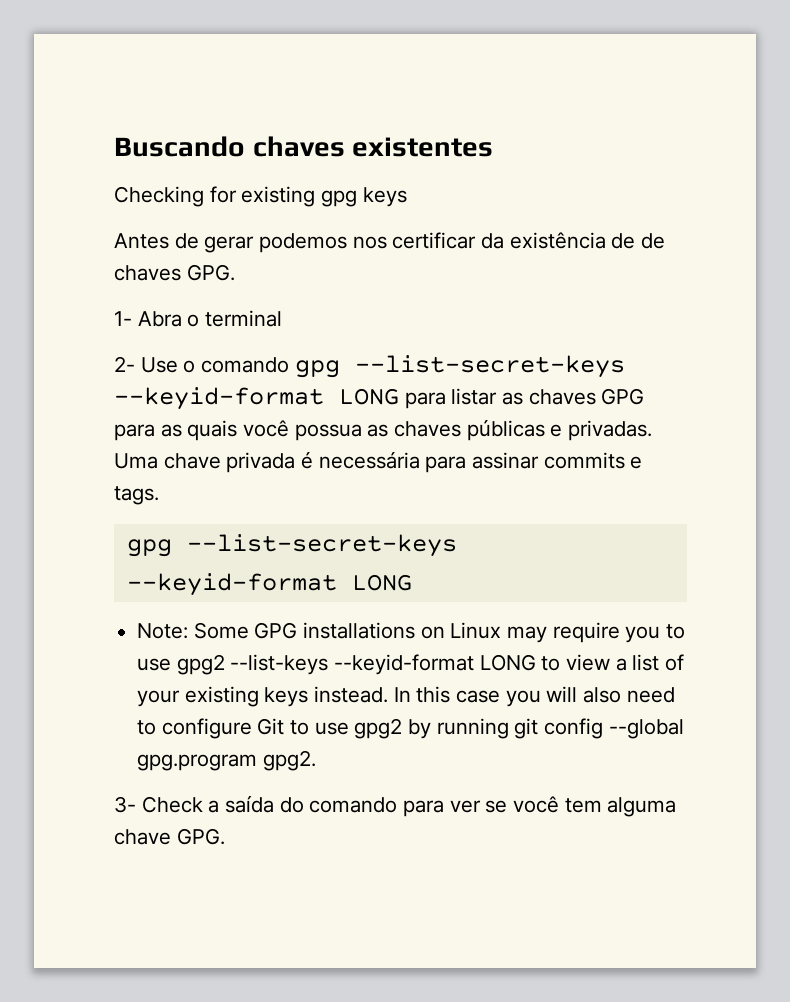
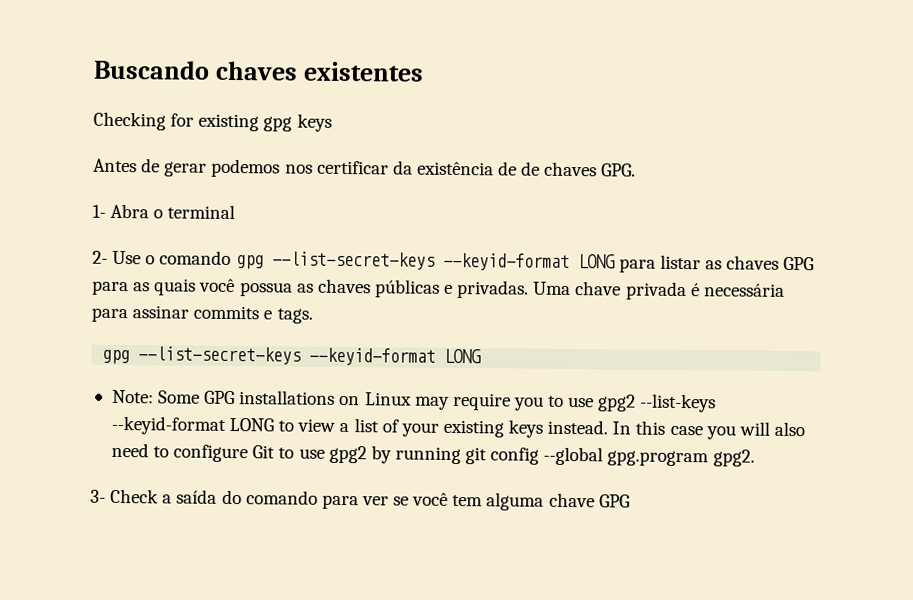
- 3- Check a saída do comando para ver se você tem alguma chave GPG.
+ 3- Check a saída do comando para ver se você tem alguma chave GPG

